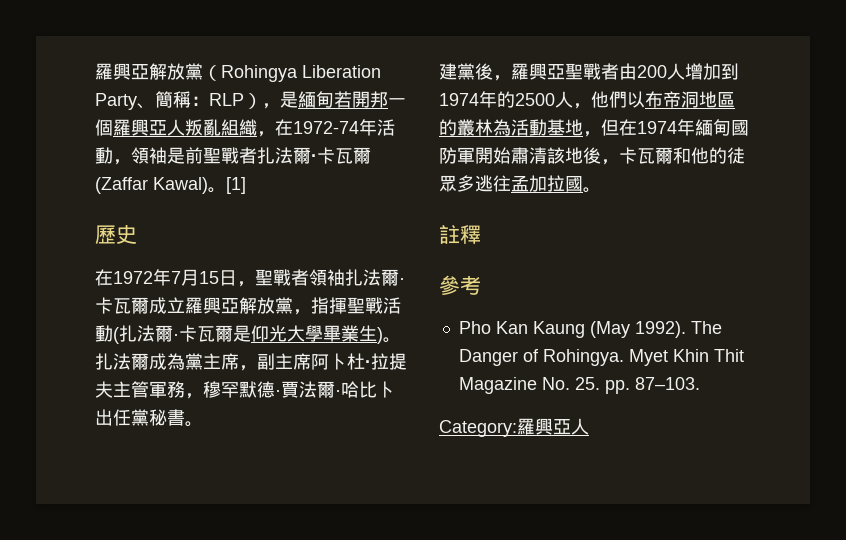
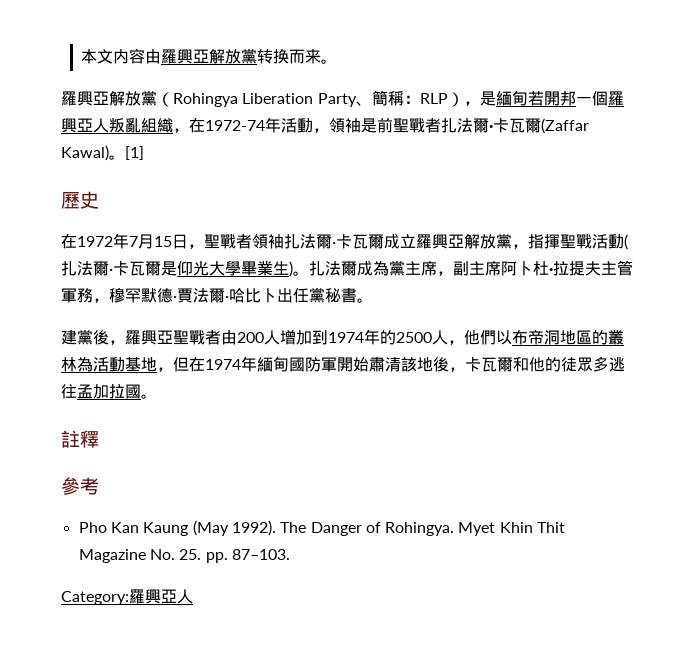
+ 本文内容由羅興亞解放黨转换而来。

